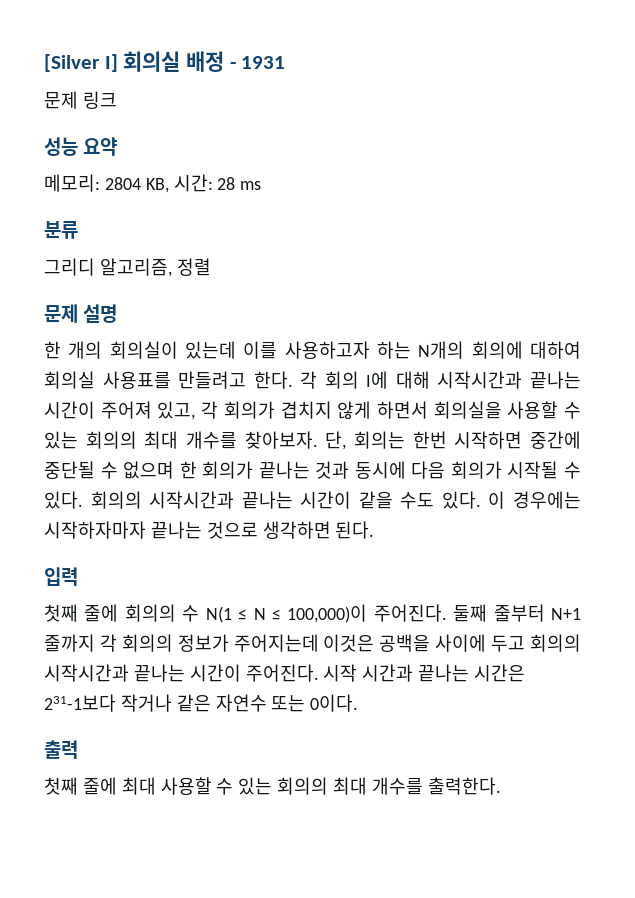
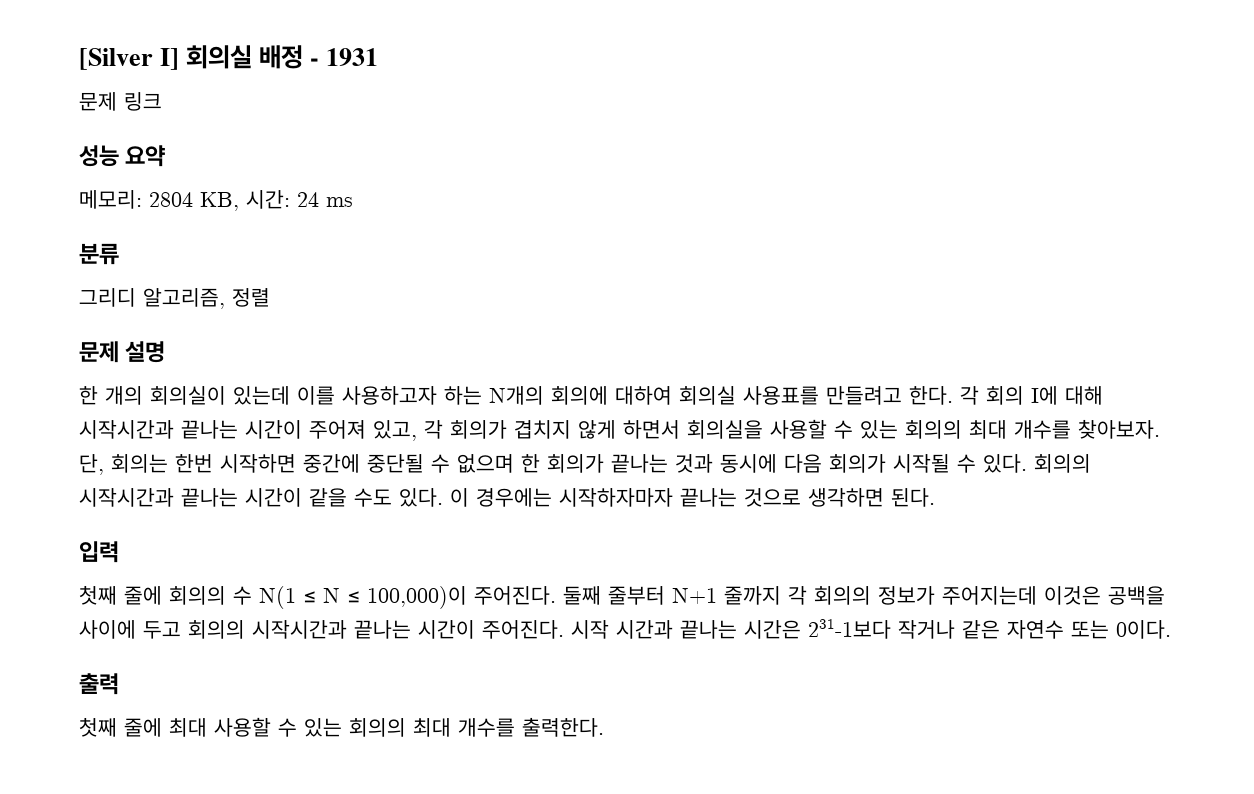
- 메모리: 2804 KB, 시간: 28 ms
+ 메모리: 2804 KB, 시간: 24 ms

